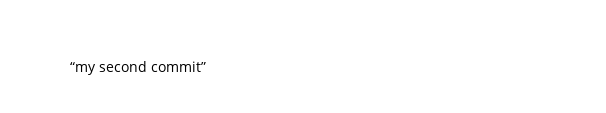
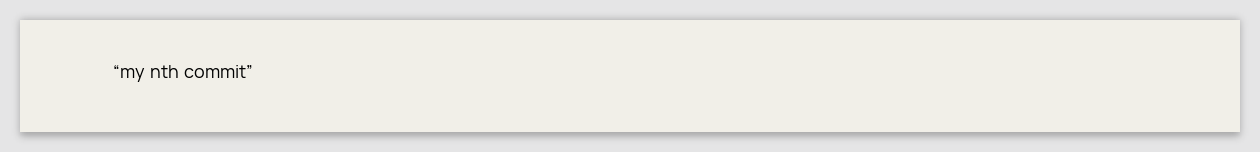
- “my second commit”
+ “my nth commit”

